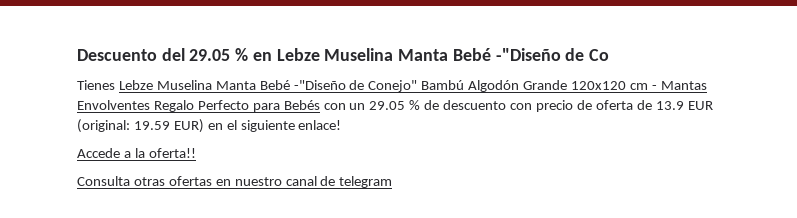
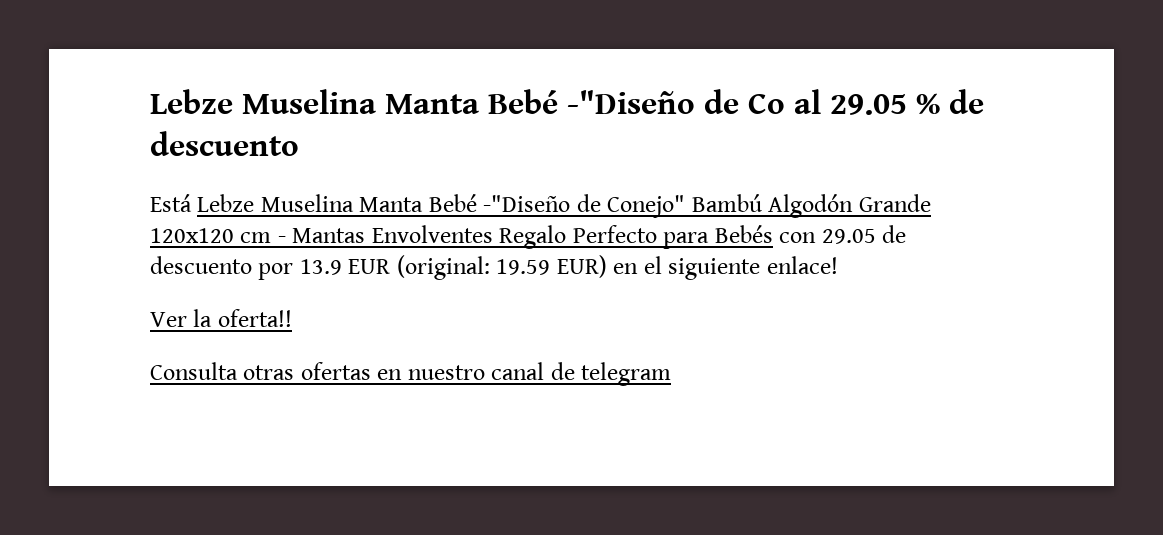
- Descuento del 29.05 % en Lebze Muselina Manta Bebé -"Diseño de Co
- Tienes Lebze Muselina Manta Bebé -"Diseño de Conejo" Bambú Algodón Grande 120x120 cm - Mantas Envolventes Regalo Perfecto para Bebés con un 29.05 % de descuento con precio de oferta de 13.9 EUR (original: 19.59 EUR) en el siguiente enlace!
+ Lebze Muselina Manta Bebé -"Diseño de Co al 29.05 % de descuento
+ Está Lebze Muselina Manta Bebé -"Diseño de Conejo" Bambú Algodón Grande 120x120 cm - Mantas Envolventes Regalo Perfecto para Bebés con 29.05 de descuento por 13.9 EUR (original: 19.59 EUR) en el siguiente enlace!
- Accede a la oferta!!
+ Ver la oferta!!

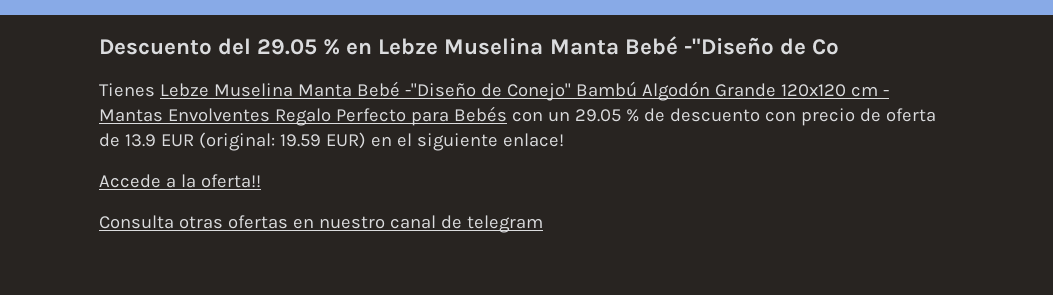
- Lebze Muselina Manta Bebé -"Diseño de Co al 29.05 % de descuento
- Está Lebze Muselina Manta Bebé -"Diseño de Conejo" Bambú Algodón Grande 120x120 cm - Mantas Envolventes Regalo Perfecto para Bebés con 29.05 de descuento por 13.9 EUR (original: 19.59 EUR) en el siguiente enlace!
+ Descuento del 29.05 % en Lebze Muselina Manta Bebé -"Diseño de Co
+ Tienes Lebze Muselina Manta Bebé -"Diseño de Conejo" Bambú Algodón Grande 120x120 cm - Mantas Envolventes Regalo Perfecto para Bebés con un 29.05 % de descuento con precio de oferta de 13.9 EUR (original: 19.59 EUR) en el siguiente enlace!
- Ver la oferta!!
+ Accede a la oferta!!

